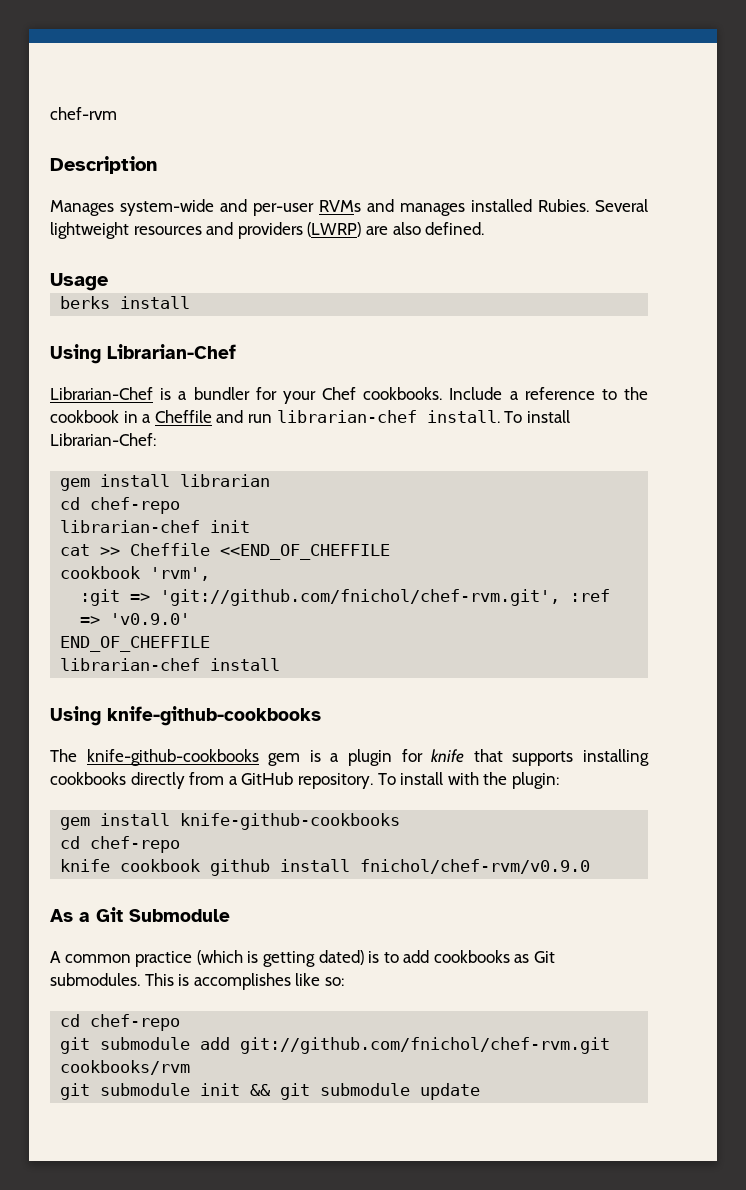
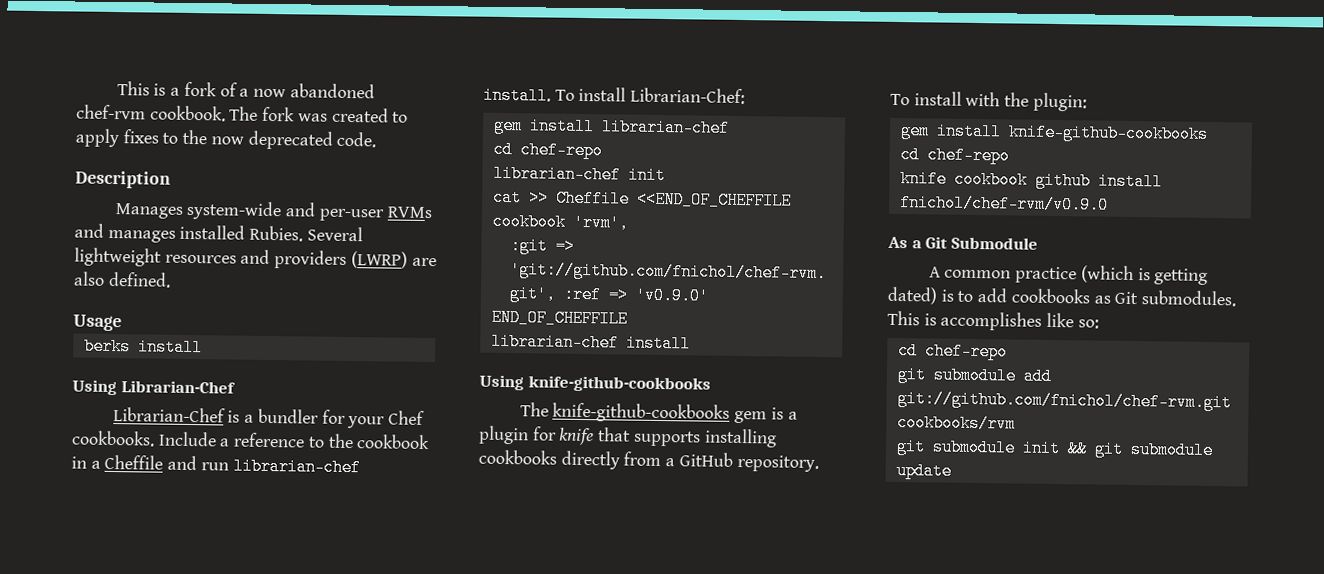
- chef-rvm
+ This is a fork of a now abandoned chef-rvm cookbook. The fork was created to apply fixes to the now deprecated code.
- gem install librarian
+ gem install librarian-chef

